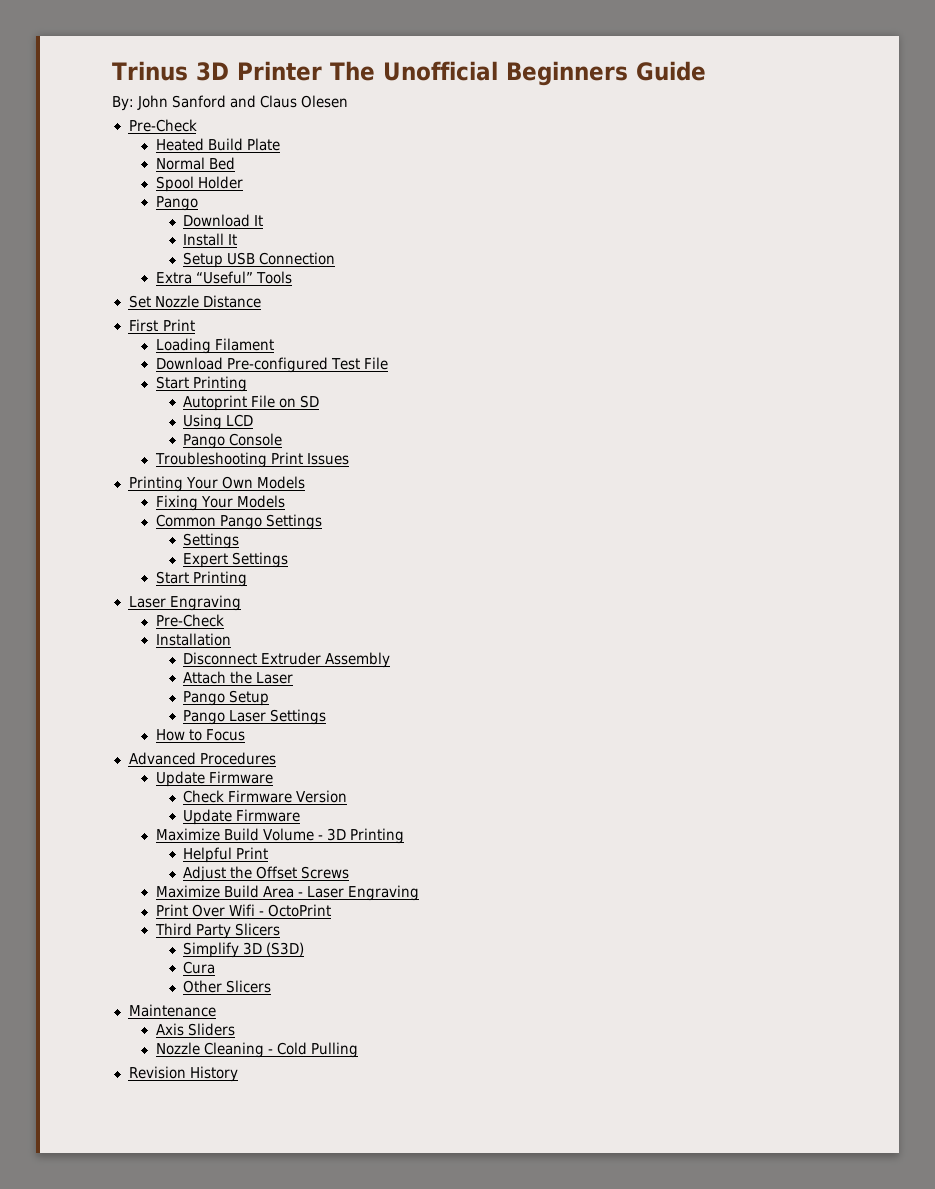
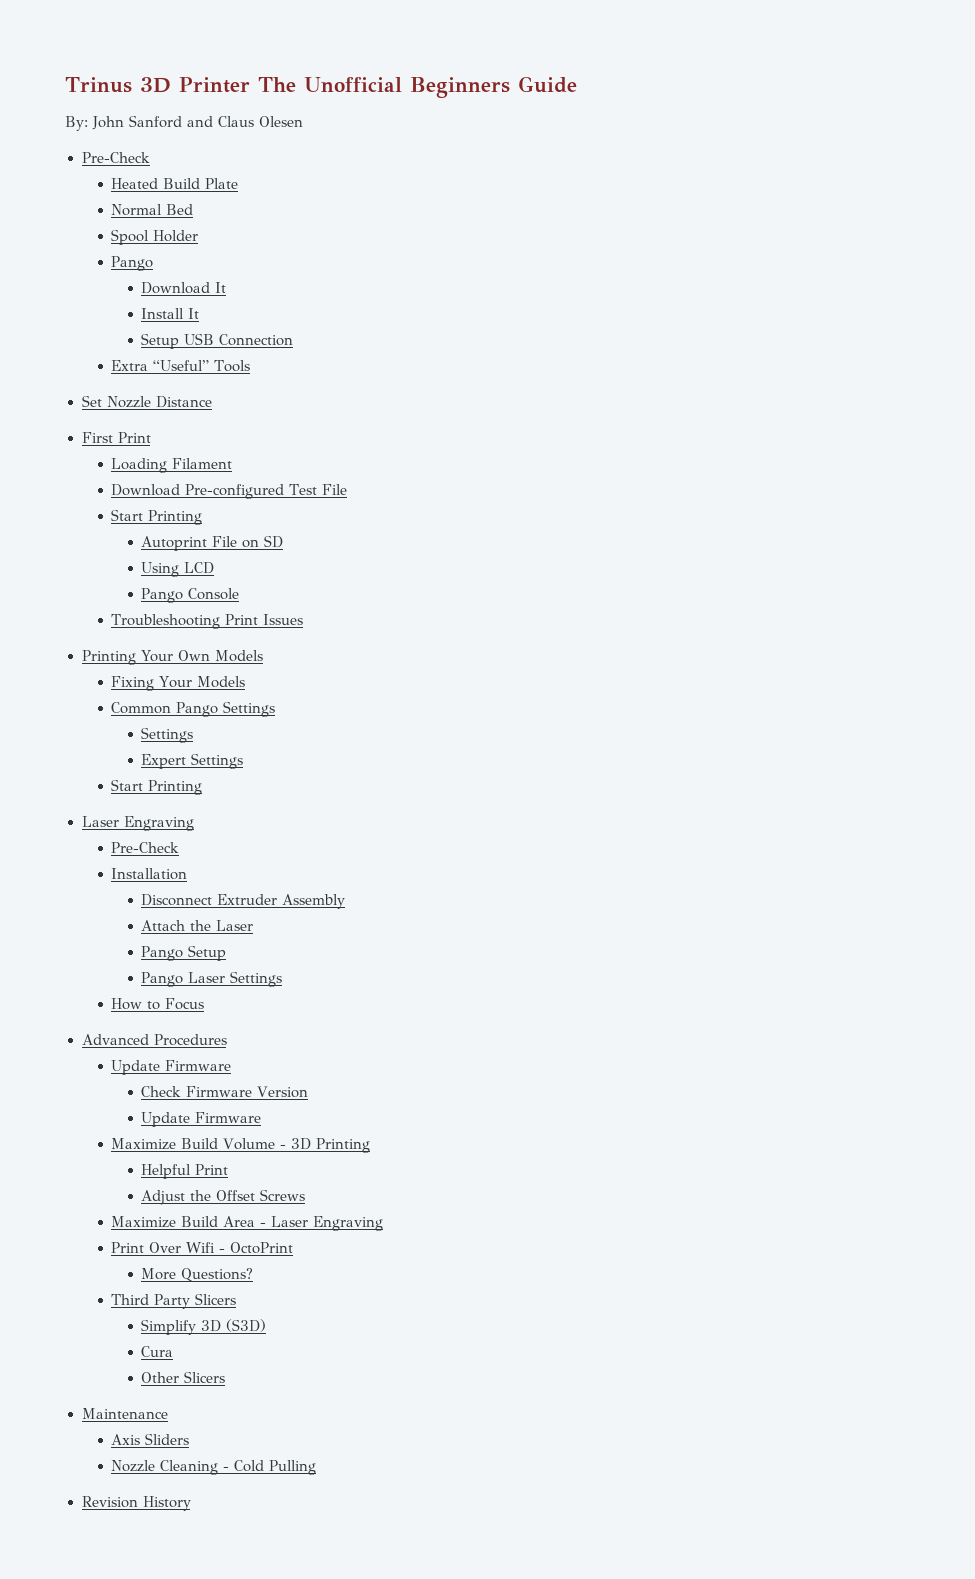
+ More Questions?

